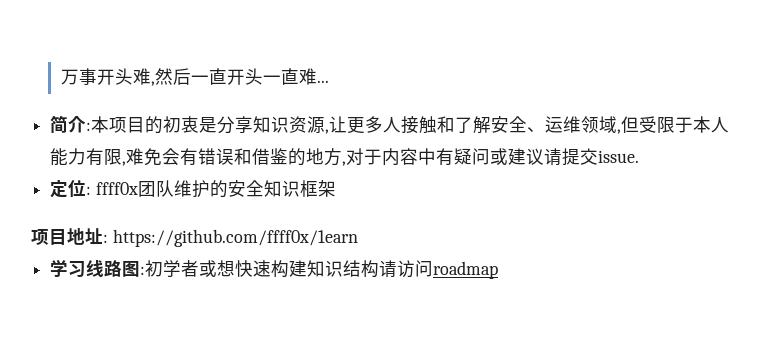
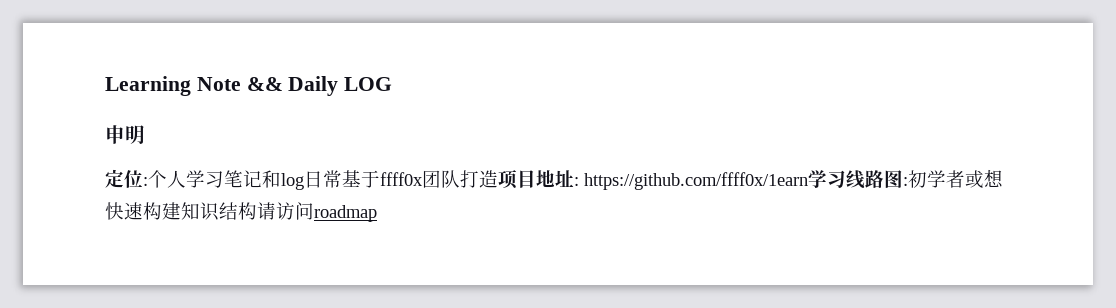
- 万事开头难,然后一直开头一直难...
- 简介:本项目的初衷是分享知识资源,让更多人接触和了解安全、运维领域,但受限于本人能力有限,难免会有错误和借鉴的地方,对于内容中有疑问或建议请提交issue.
- 定位: ffff0x团队维护的安全知识框架
- 项目地址: https://github.com/ffff0x/1earn
- 学习线路图:初学者或想快速构建知识结构请访问roadmap
+ Learning Note && Daily LOG
+ 申明
+ 定位:个人学习笔记和log日常基于ffff0x团队打造项目地址: https://github.com/ffff0x/1earn学习线路图:初学者或想快速构建知识结构请访问roadmap

